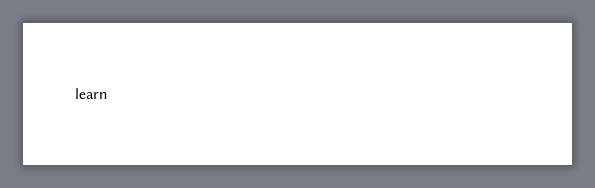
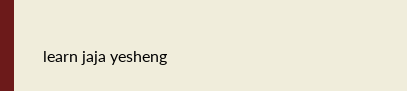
- learn
+ learn jaja yesheng

